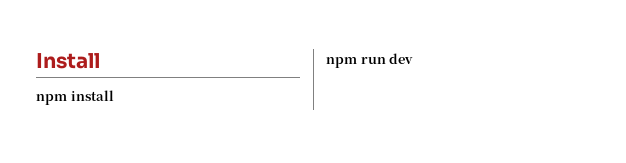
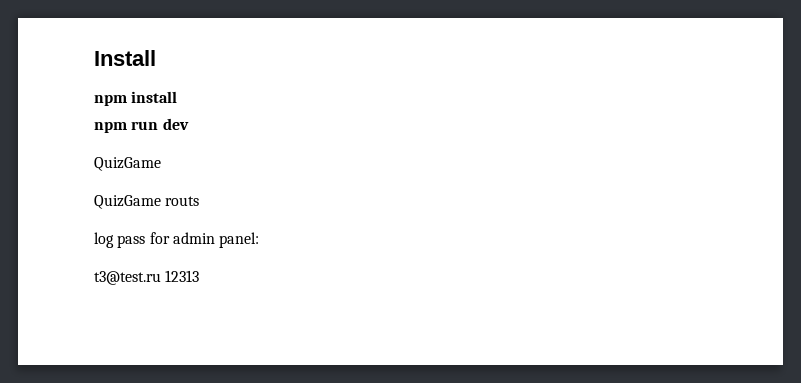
  npm run dev
+ QuizGame
+ QuizGame routs
+ log pass for admin panel:
+ t3@test.ru 12313

